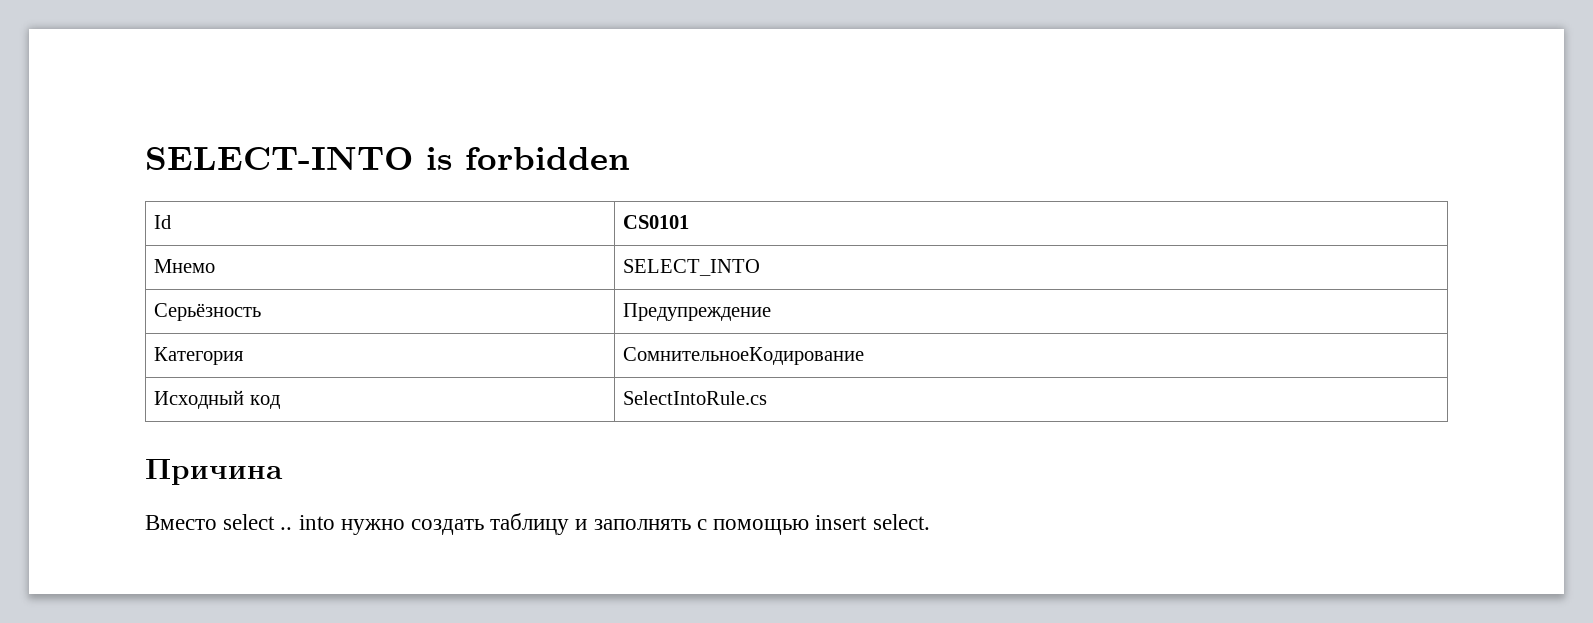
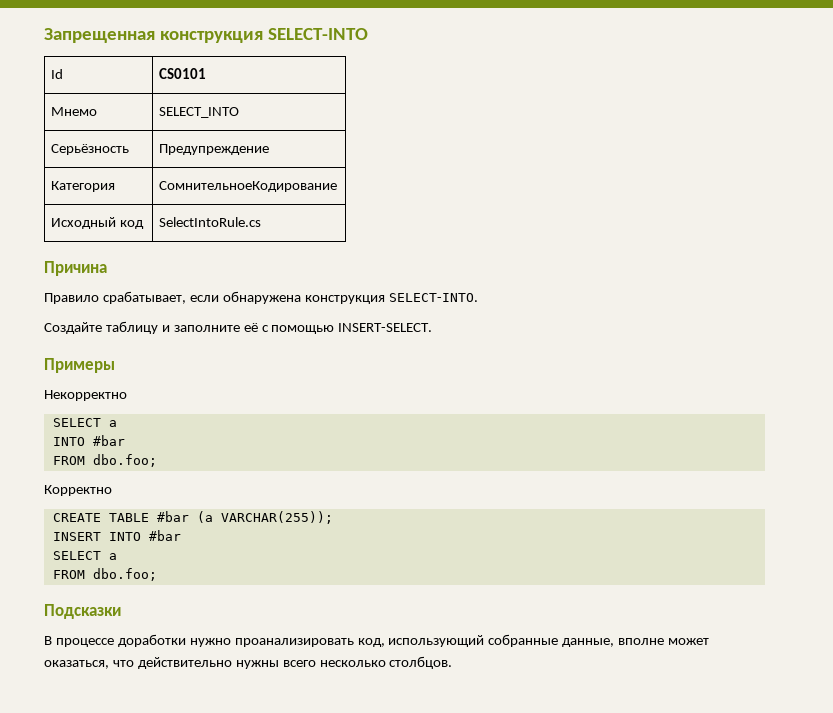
- SELECT-INTO is forbidden
+ Запрещенная конструкция SELECT-INTO
- Вместо select .. into нужно создать таблицу и заполнять с помощью insert select.
+ Правило срабатывает, если обнаружена конструкция SELECT-INTO.
+ Создайте таблицу и заполните её с помощью INSERT-SELECT.
+ Примеры
+ Некорректно
+ SELECT a
+ INTO #bar
+ FROM dbo.foo;
+ Корректно
+ CREATE TABLE #bar (a VARCHAR(255));
+ INSERT INTO #bar
+ SELECT a
+ FROM dbo.foo;
+ Подсказки
+ В процессе доработки нужно проанализировать код, использующий собранные данные, вполне может оказаться, что действительно нужны всего несколько столбцов.

